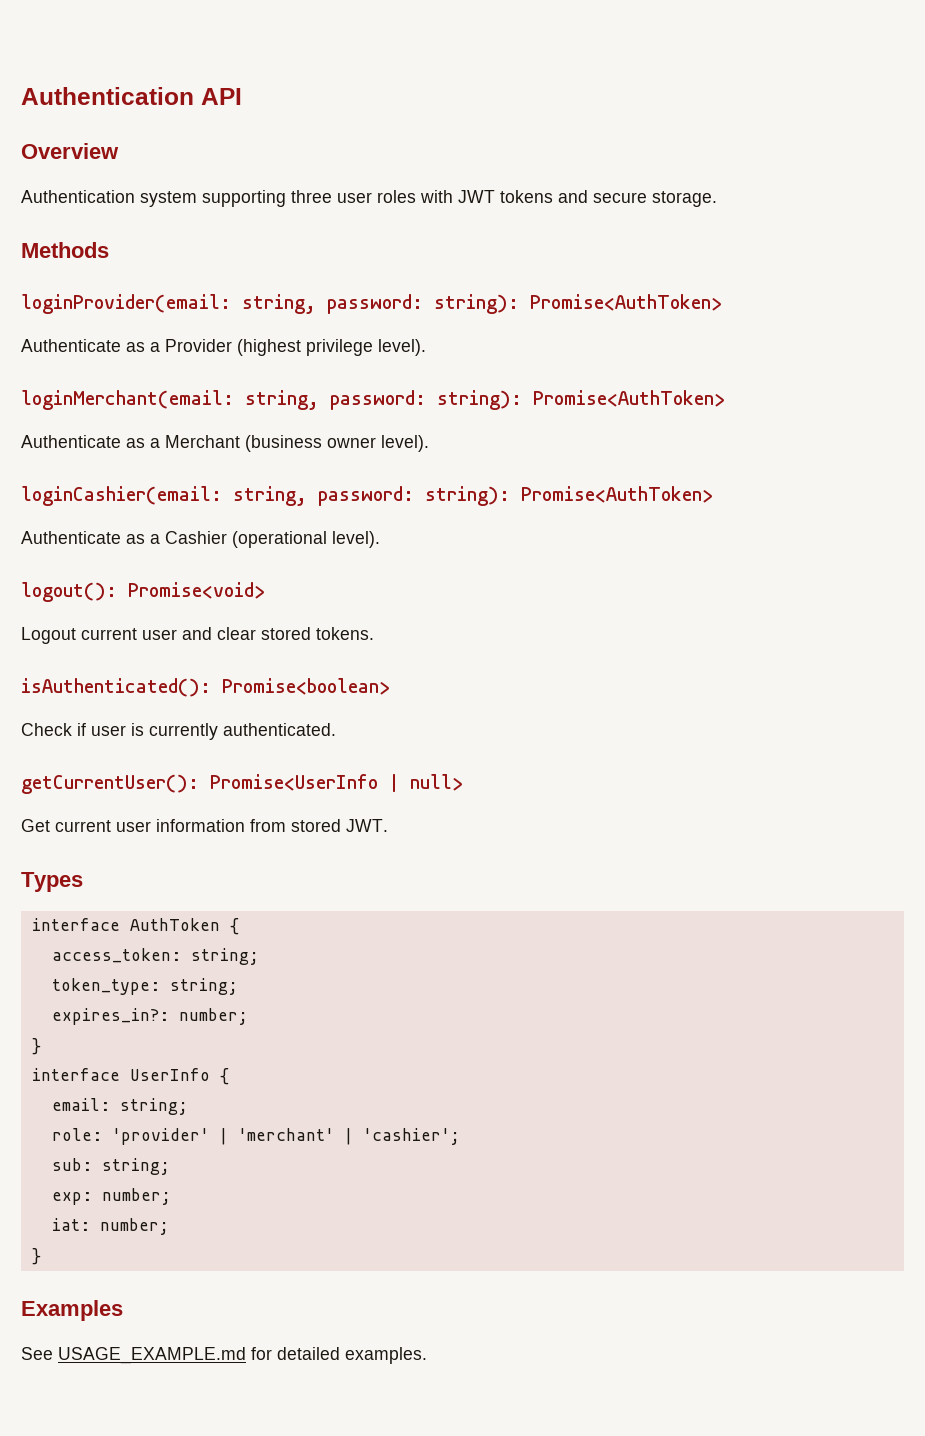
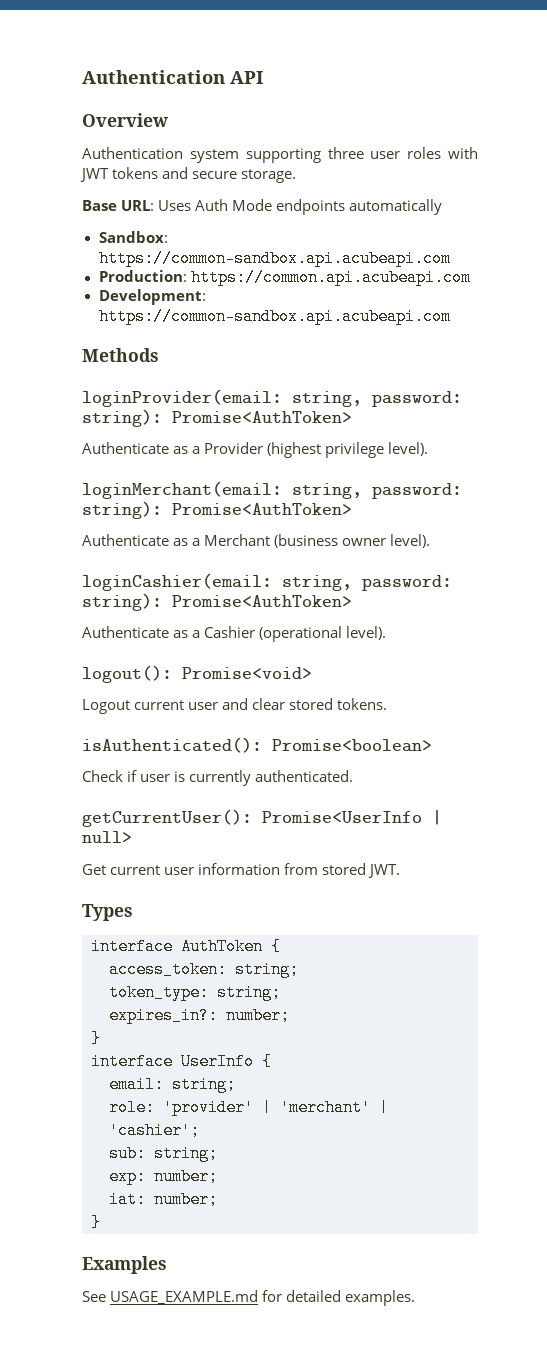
+ Base URL: Uses Auth Mode endpoints automatically
+ Sandbox: https://common-sandbox.api.acubeapi.com
+ Production: https://common.api.acubeapi.com
+ Development: https://common-sandbox.api.acubeapi.com

